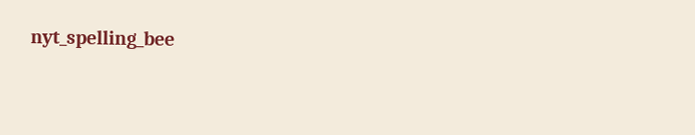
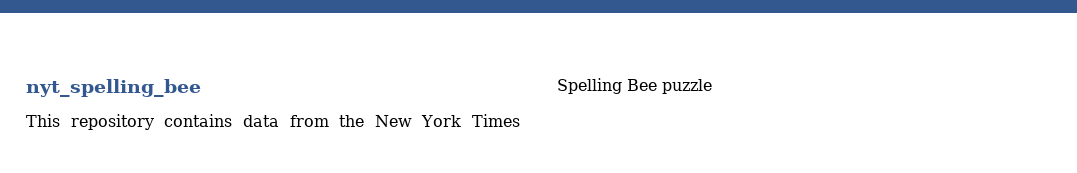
+ This repository contains data from the New York Times Spelling Bee puzzle

